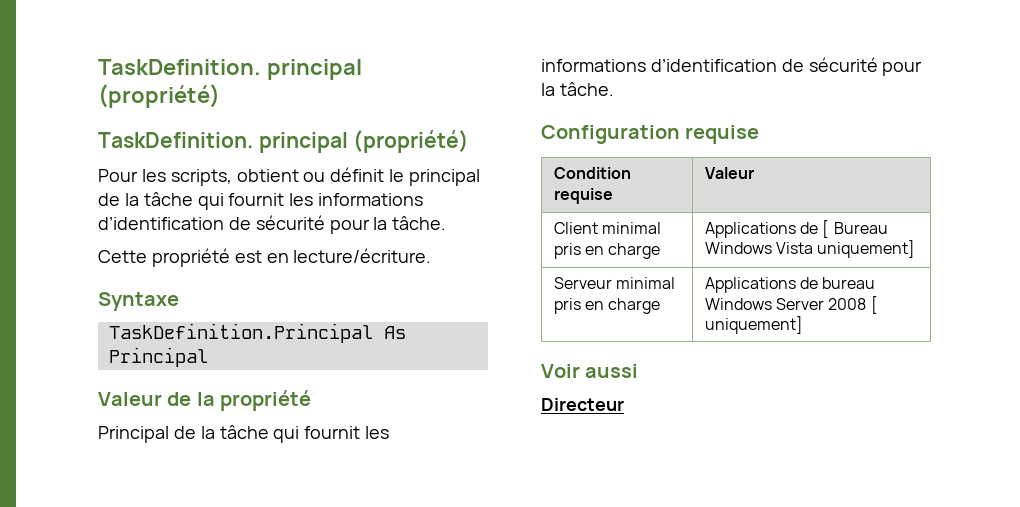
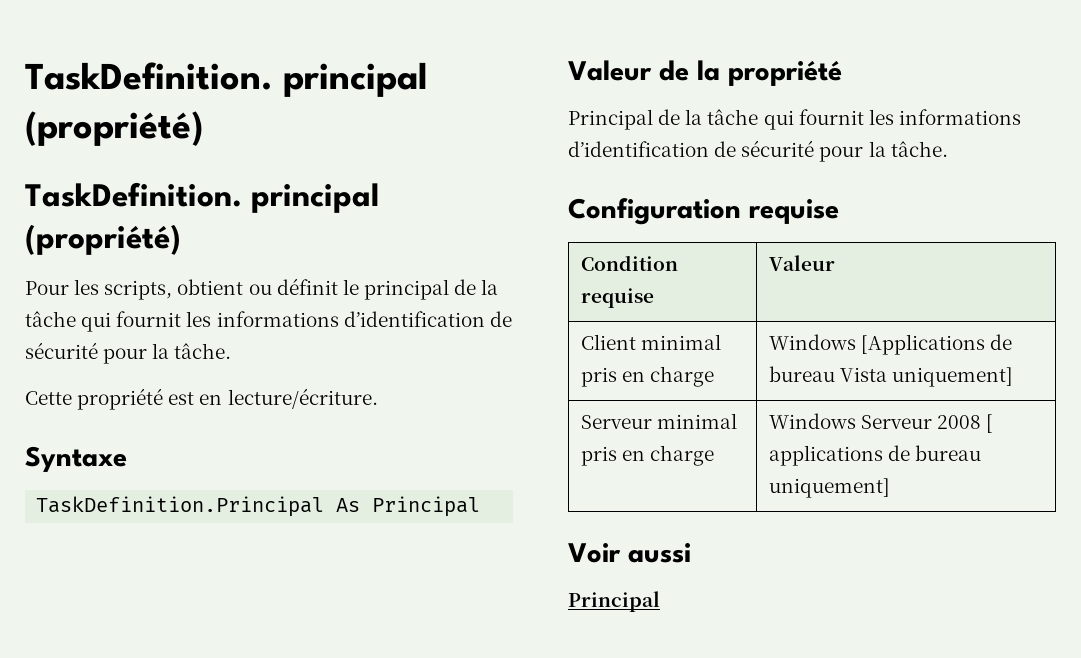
- Client minimal pris en charge | Applications de [ Bureau Windows Vista uniquement]
+ Client minimal pris en charge | Windows [Applications de bureau Vista uniquement]
- Serveur minimal pris en charge | Applications de bureau Windows Server 2008 [ uniquement]
+ Serveur minimal pris en charge | Windows Serveur 2008 [ applications de bureau uniquement]
  Voir aussi
- Directeur
+ Principal

